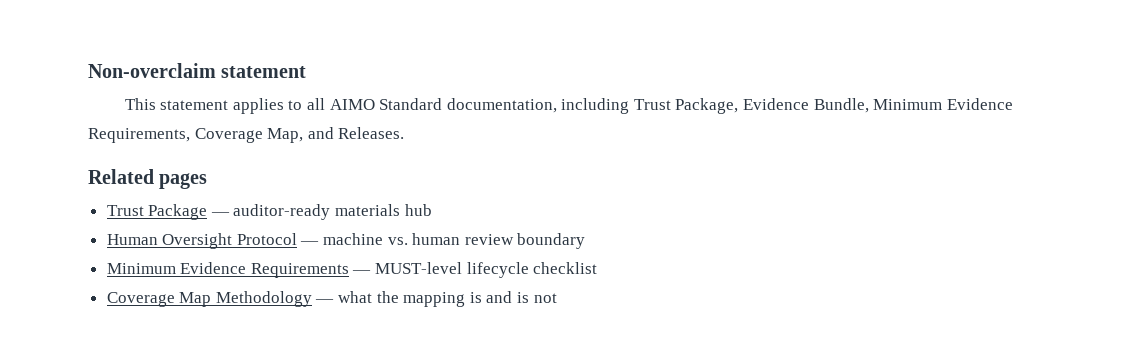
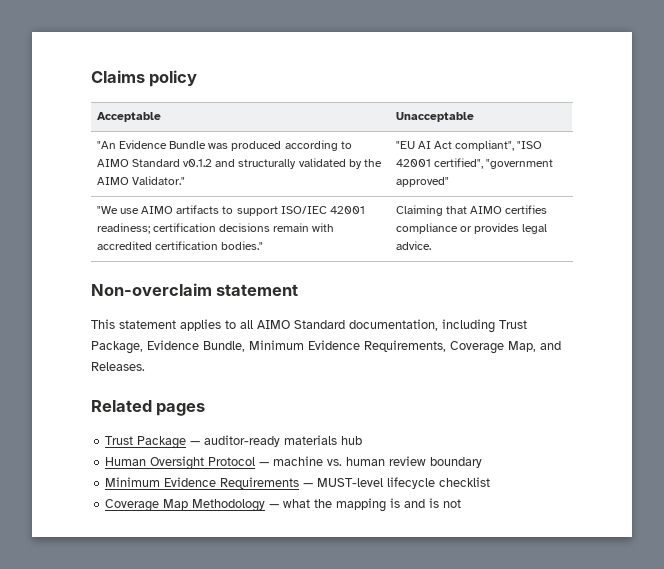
+ Claims policy
+ Acceptable | Unacceptable
+ "An Evidence Bundle was produced according to AIMO Standard v0.1.2 and structurally validated by the AIMO Validator." | "EU AI Act compliant", "ISO 42001 certified", "government approved"
+ "We use AIMO artifacts to support ISO/IEC 42001 readiness; certification decisions remain with accredited certification bodies." | Claiming that AIMO certifies compliance or provides legal advice.

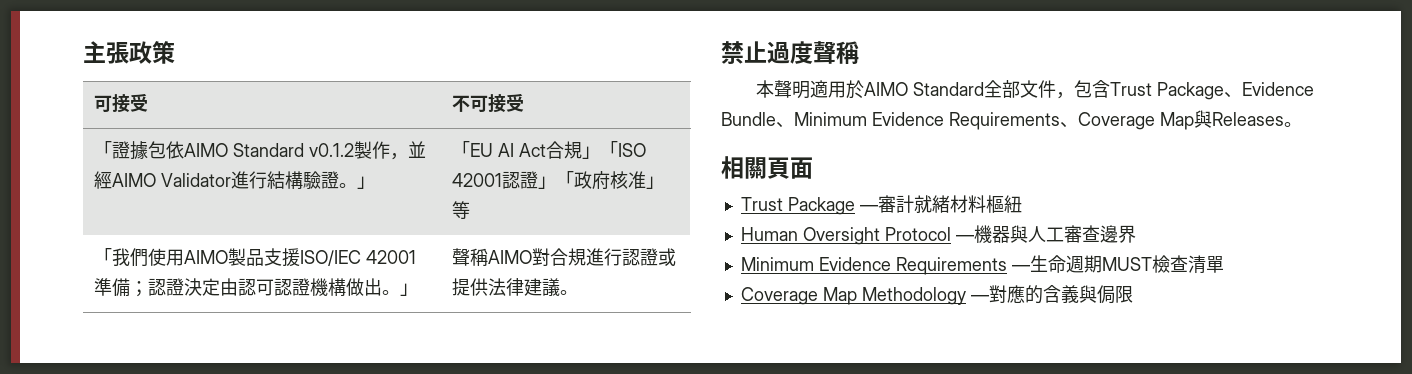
- Claims policy
- Acceptable | Unacceptable
- "An Evidence Bundle was produced according to AIMO Standard v0.1.2 and structurally validated by the AIMO Validator." | "EU AI Act compliant", "ISO 42001 certified", "government approved"
- "We use AIMO artifacts to support ISO/IEC 42001 readiness; certification decisions remain with accredited certification bodies." | Claiming that AIMO certifies compliance or provides legal advice.
- Non-overclaim statement
- This statement applies to all AIMO Standard documentation, including Trust Package, Evidence Bundle, Minimum Evidence Requirements, Coverage Map, and Releases.
- Related pages
+ 主張政策
+ 可接受 | 不可接受
+ 「證據包依AIMO Standard v0.1.2製作，並經AIMO Validator進行結構驗證。」 | 「EU AI Act合規」「ISO 42001認證」「政府核准」等
+ 「我們使用AIMO製品支援ISO/IEC 42001準備；認證決定由認可認證機構做出。」 | 聲稱AIMO對合規進行認證或提供法律建議。
+ 禁止過度聲稱
+ 本聲明適用於AIMO Standard全部文件，包含Trust Package、Evidence Bundle、Minimum Evidence Requirements、Coverage Map與Releases。
+ 相關頁面
- Trust Package — auditor-ready materials hub
+ Trust Package —審計就緒材料樞紐
- Human Oversight Protocol — machine vs. human review boundary
+ Human Oversight Protocol —機器與人工審查邊界
- Minimum Evidence Requirements — MUST-level lifecycle checklist
+ Minimum Evidence Requirements —生命週期MUST檢查清單
- Coverage Map Methodology — what the mapping is and is not
+ Coverage Map Methodology —對應的含義與侷限

